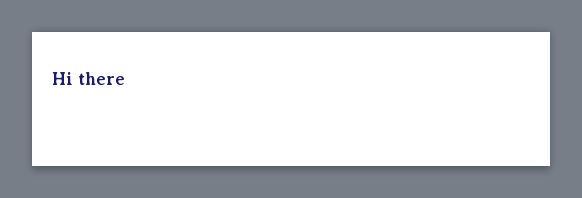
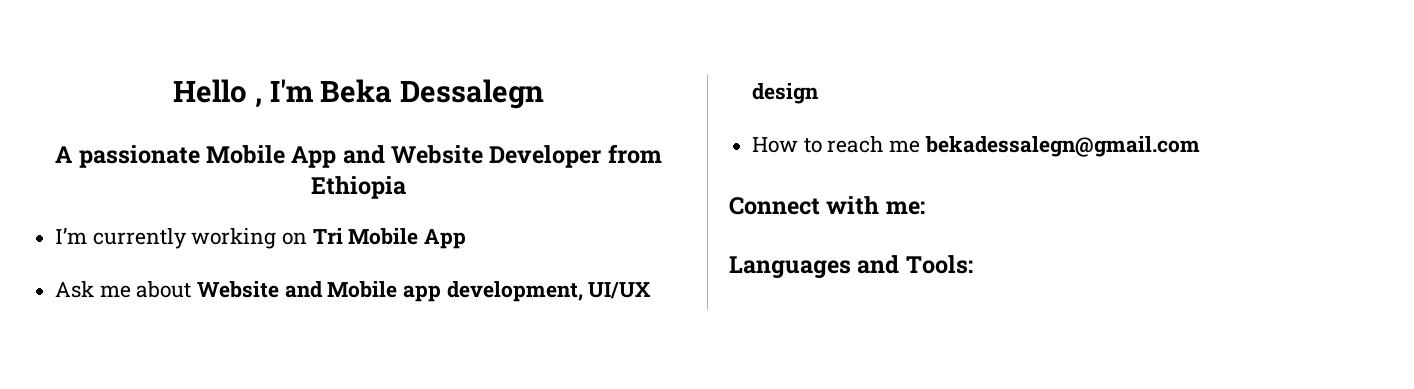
- Hi there
+ Hello , I'm Beka Dessalegn
+ A passionate Mobile App and Website Developer from Ethiopia
+ I’m currently working on Tri Mobile App
+ Ask me about Website and Mobile app development, UI/UX design
+ How to reach me bekadessalegn@gmail.com
+ Connect with me:
+ Languages and Tools:

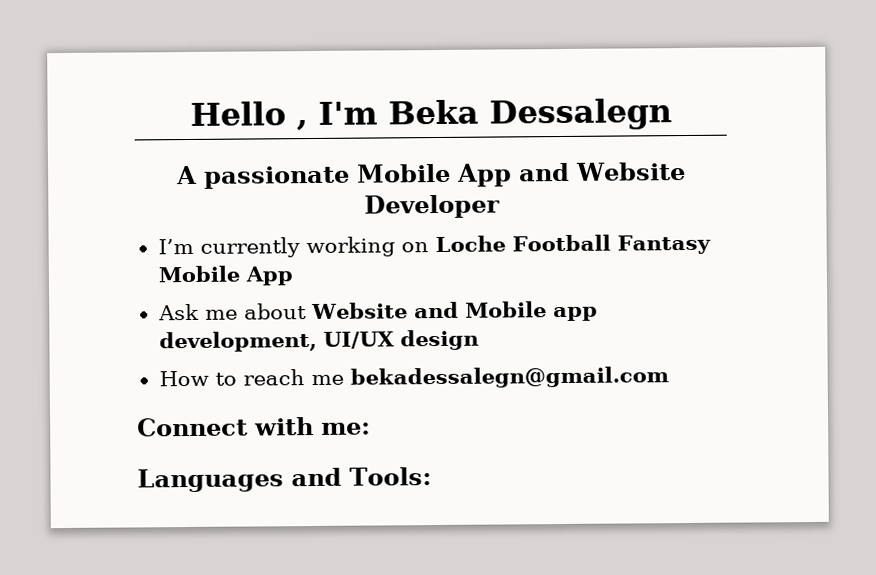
- A passionate Mobile App and Website Developer from Ethiopia
+ A passionate Mobile App and Website Developer
- I’m currently working on Tri Mobile App
+ I’m currently working on Loche Football Fantasy Mobile App

